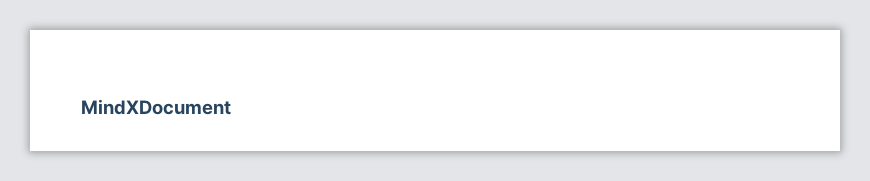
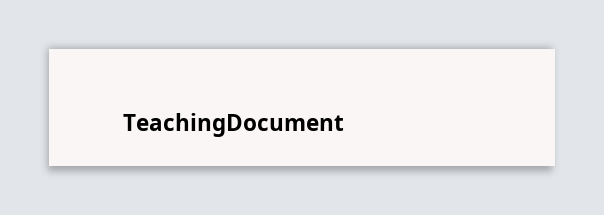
- MindXDocument
+ TeachingDocument

